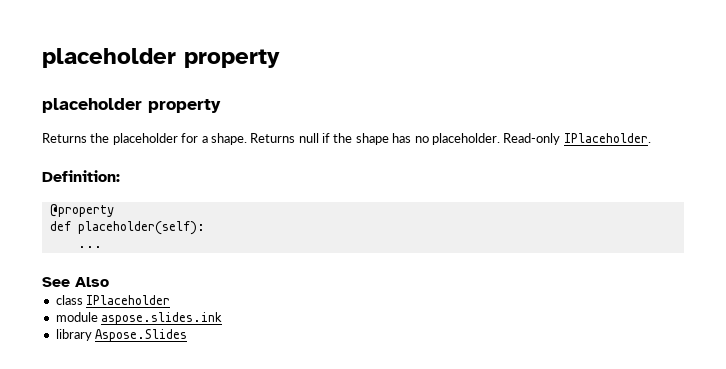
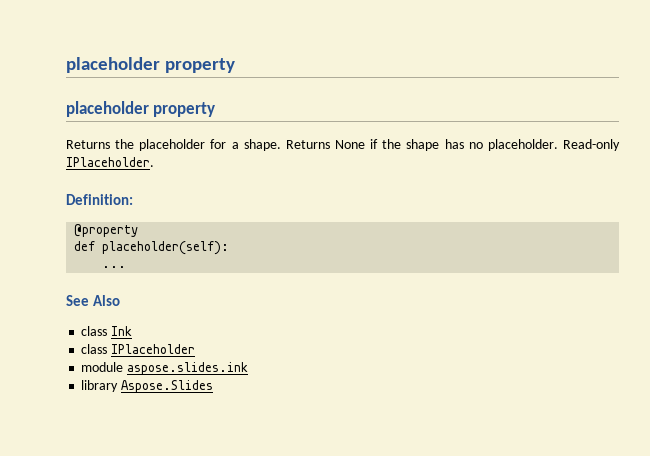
- Returns null if the shape has no placeholder.
+ Returns None if the shape has no placeholder.
+ class Ink

